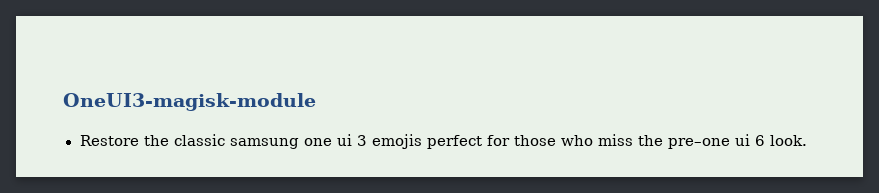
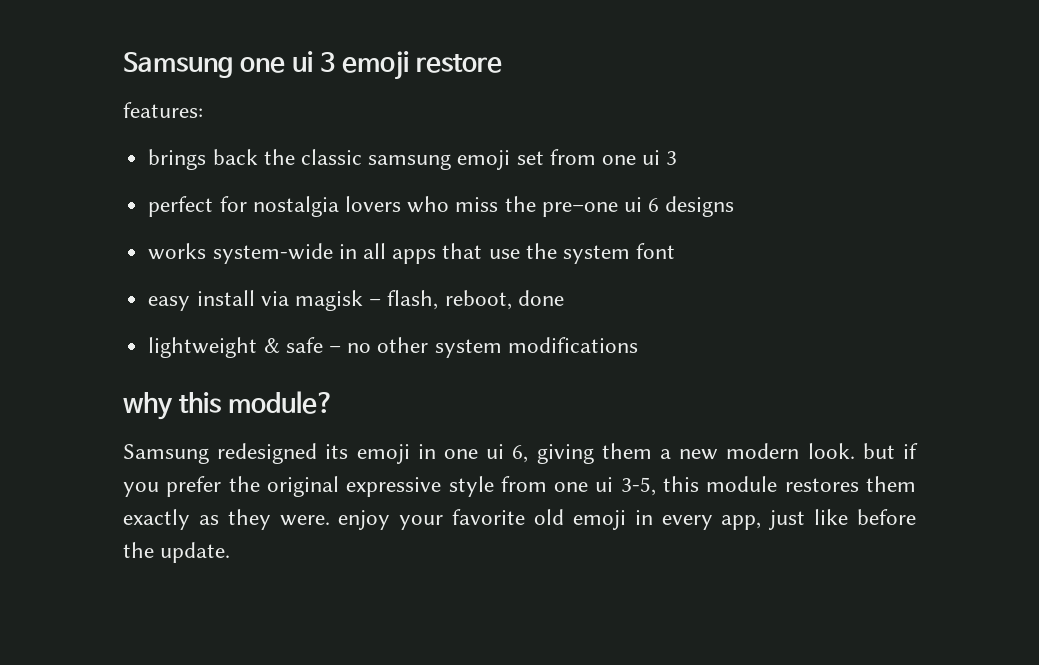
- OneUI3-magisk-module
- Restore the classic samsung one ui 3 emojis perfect for those who miss the pre–one ui 6 look.
+ Samsung one ui 3 emoji restore
+ features:
+ brings back the classic samsung emoji set from one ui 3
+ perfect for nostalgia lovers who miss the pre–one ui 6 designs
+ works system-wide in all apps that use the system font
+ easy install via magisk – flash, reboot, done
+ lightweight & safe – no other system modifications
+ why this module?
+ Samsung redesigned its emoji in one ui 6, giving them a new modern look. but if you prefer the original expressive style from one ui 3-5, this module restores them exactly as they were. enjoy your favorite old emoji in every app, just like before the update.

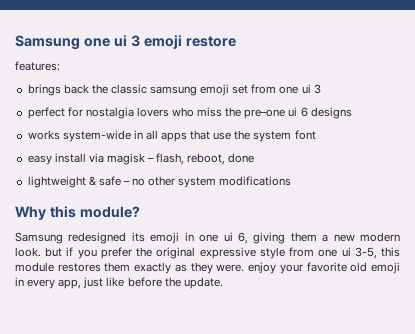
- why this module?
+ Why this module?

